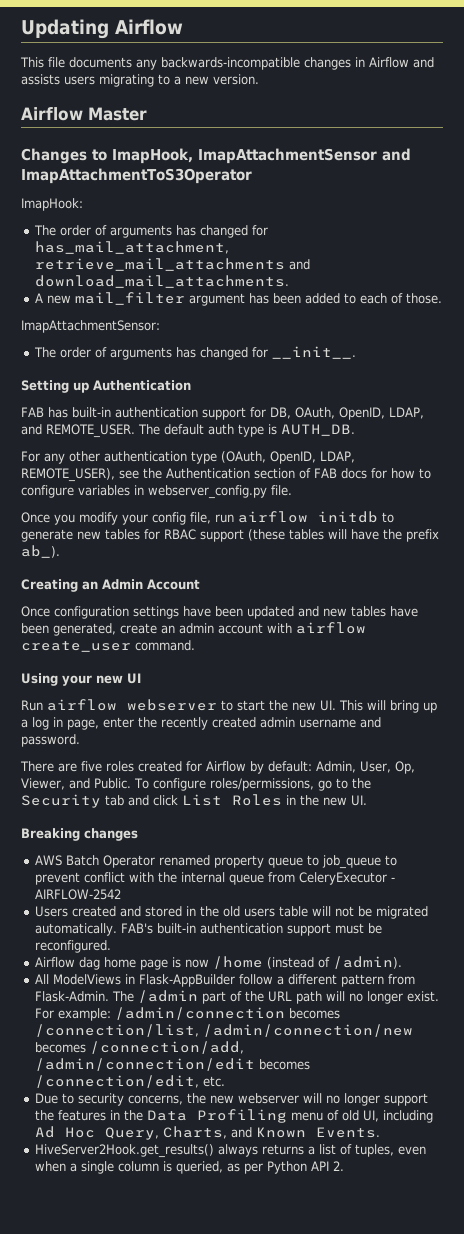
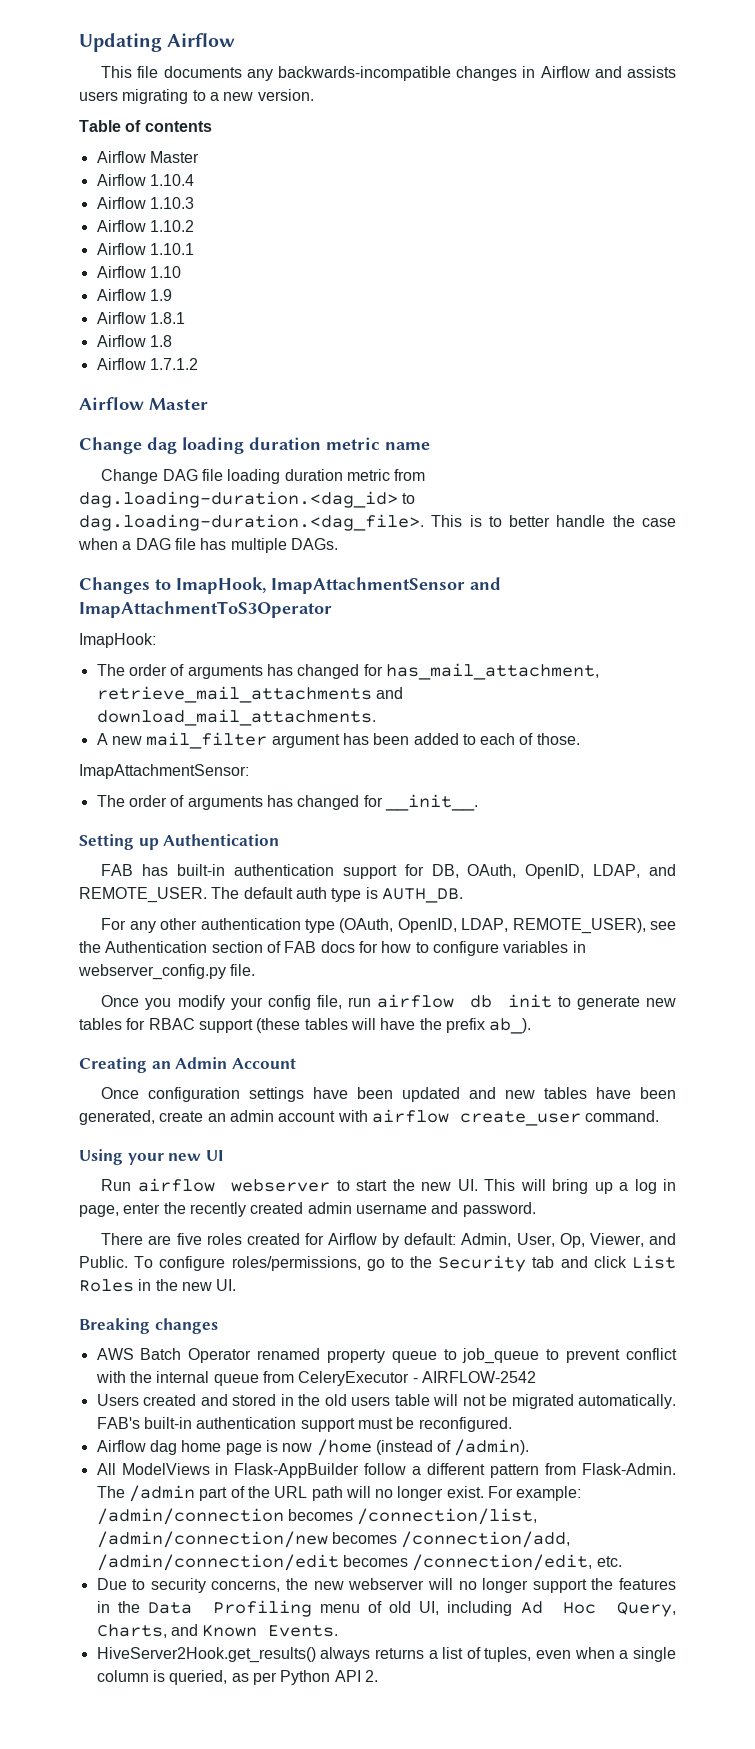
+ Table of contents
  Airflow Master
+ Airflow 1.10.4
+ Airflow 1.10.3
+ Airflow 1.10.2
+ Airflow 1.10.1
+ Airflow 1.10
+ Airflow 1.9
+ Airflow 1.8.1
+ Airflow 1.8
+ Airflow 1.7.1.2
+ Airflow Master
+ Change dag loading duration metric name
+ Change DAG file loading duration metric from dag.loading-duration.<dag_id> to dag.loading-duration.<dag_file>. This is to better handle the case when a DAG file has multiple DAGs.
- Once you modify your config file, run airflow initdb to generate new tables for RBAC support (these tables will have the prefix ab_).
+ Once you modify your config file, run airflow db init to generate new tables for RBAC support (these tables will have the prefix ab_).

